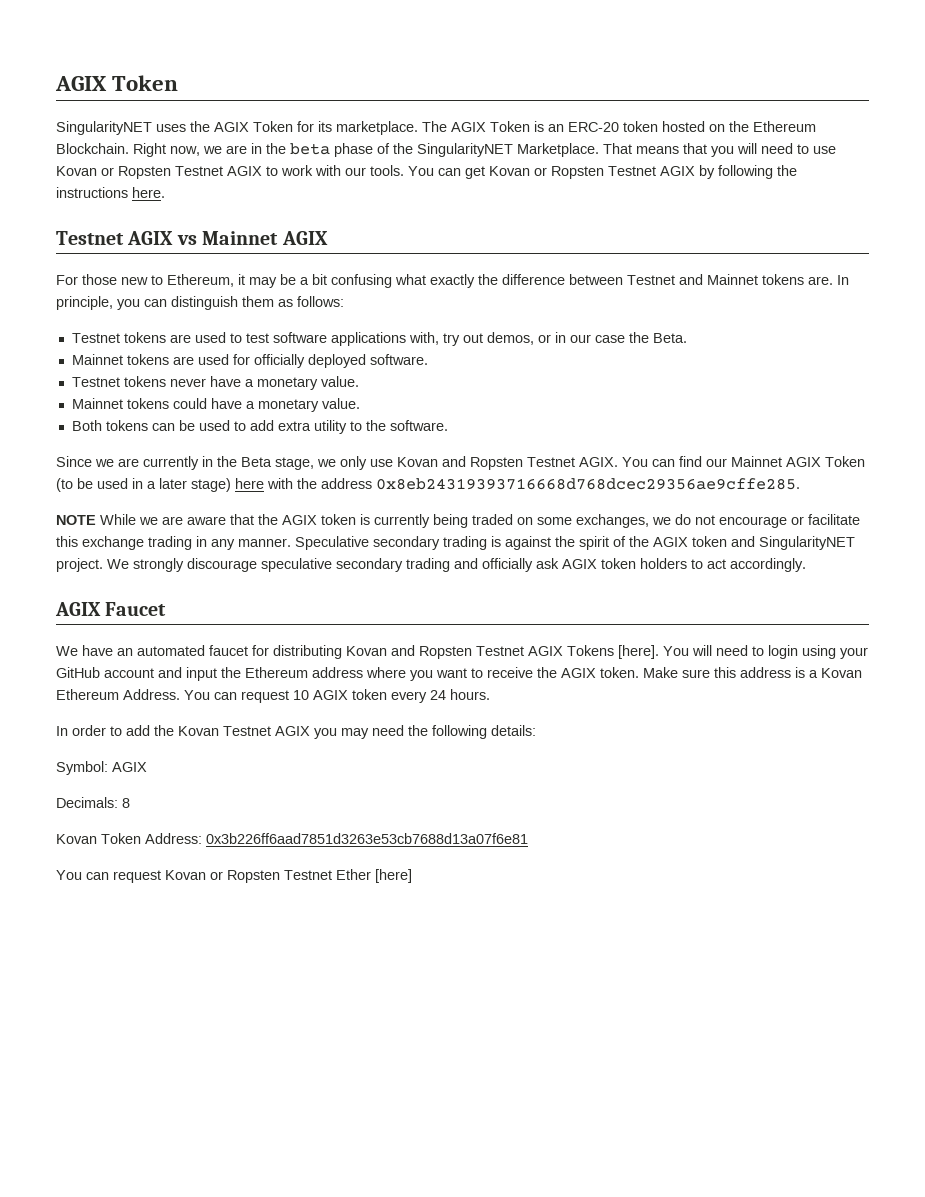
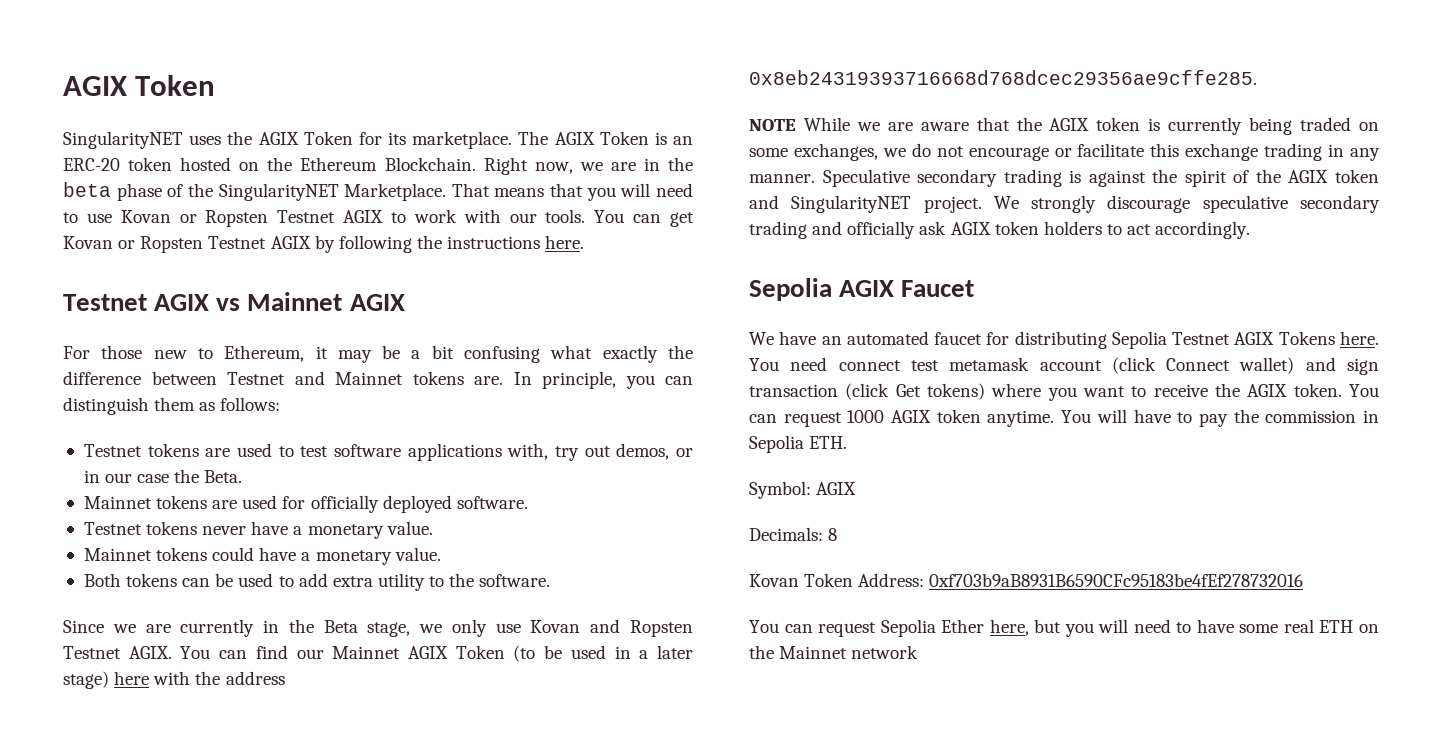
- AGIX Faucet
+ Sepolia AGIX Faucet
- We have an automated faucet for distributing Kovan and Ropsten Testnet AGIX Tokens [here]. You will need to login using your GitHub account and input the Ethereum address where you want to receive the AGIX token.
+ We have an automated faucet for distributing Sepolia Testnet AGIX Tokens here. You need connect test metamask account (click Connect wallet) and sign transaction (click Get tokens) where you want to receive the AGIX token.
- Make sure this address is a Kovan Ethereum Address. You can request 10 AGIX token every 24 hours.
- In order to add the Kovan Testnet AGIX you may need the following details:
+ You can request 1000 AGIX token anytime. You will have to pay the commission in Sepolia ETH.
- Kovan Token Address: 0x3b226ff6aad7851d3263e53cb7688d13a07f6e81
- You can request Kovan or Ropsten Testnet Ether [here]
+ Kovan Token Address: 0xf703b9aB8931B6590CFc95183be4fEf278732016
+ You can request Sepolia Ether here, but you will need to have some real ETH on the Mainnet network

